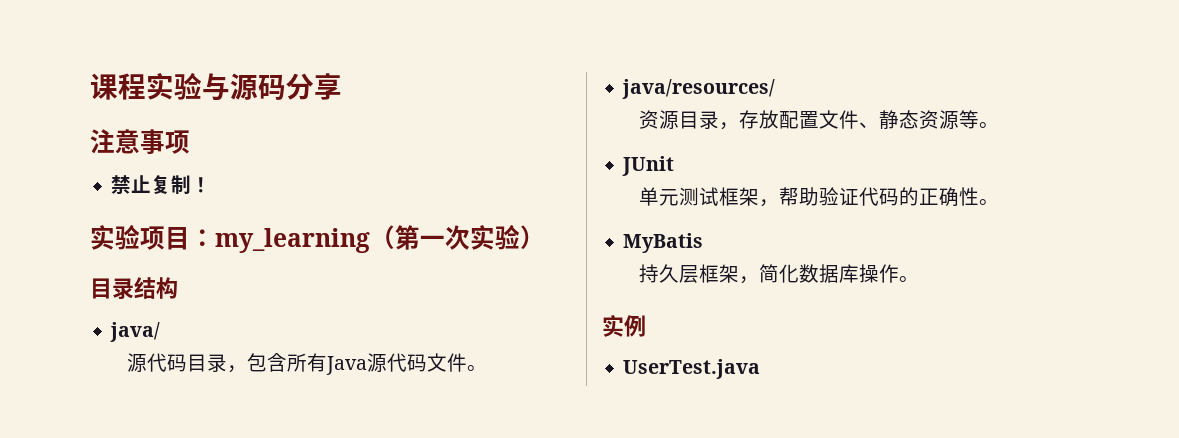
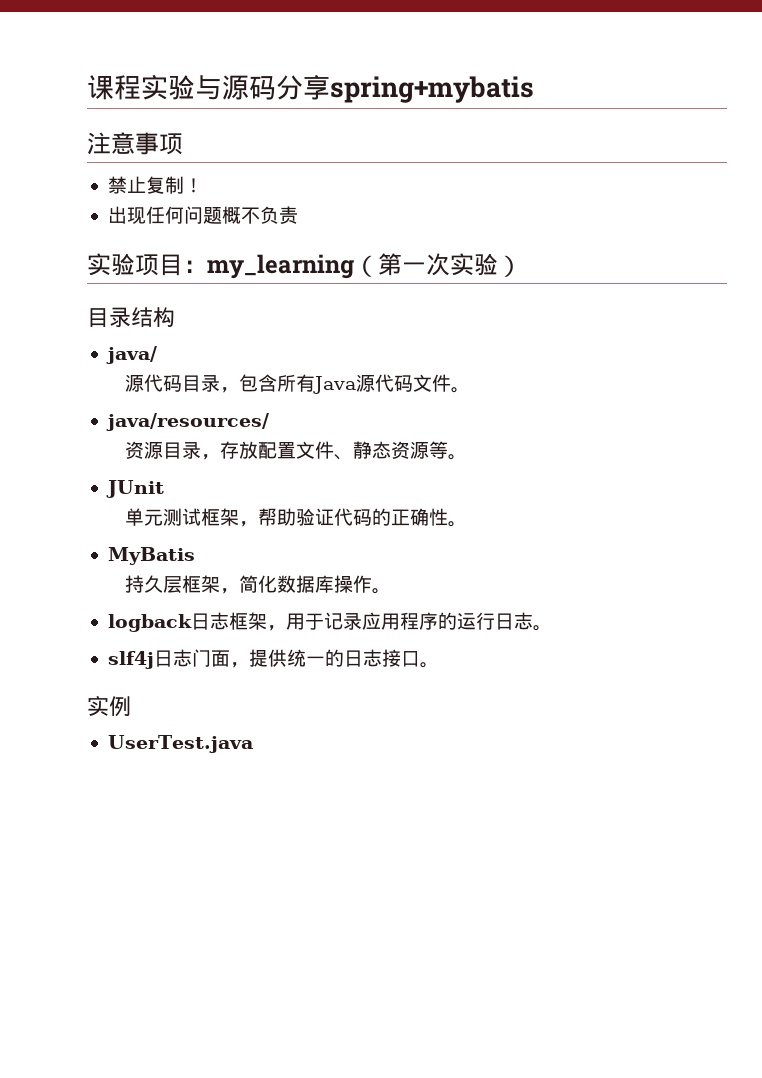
- 课程实验与源码分享
+ 课程实验与源码分享spring+mybatis
+ 出现任何问题概不负责
+ logback日志框架，用于记录应用程序的运行日志。
+ slf4j日志门面，提供统一的日志接口。

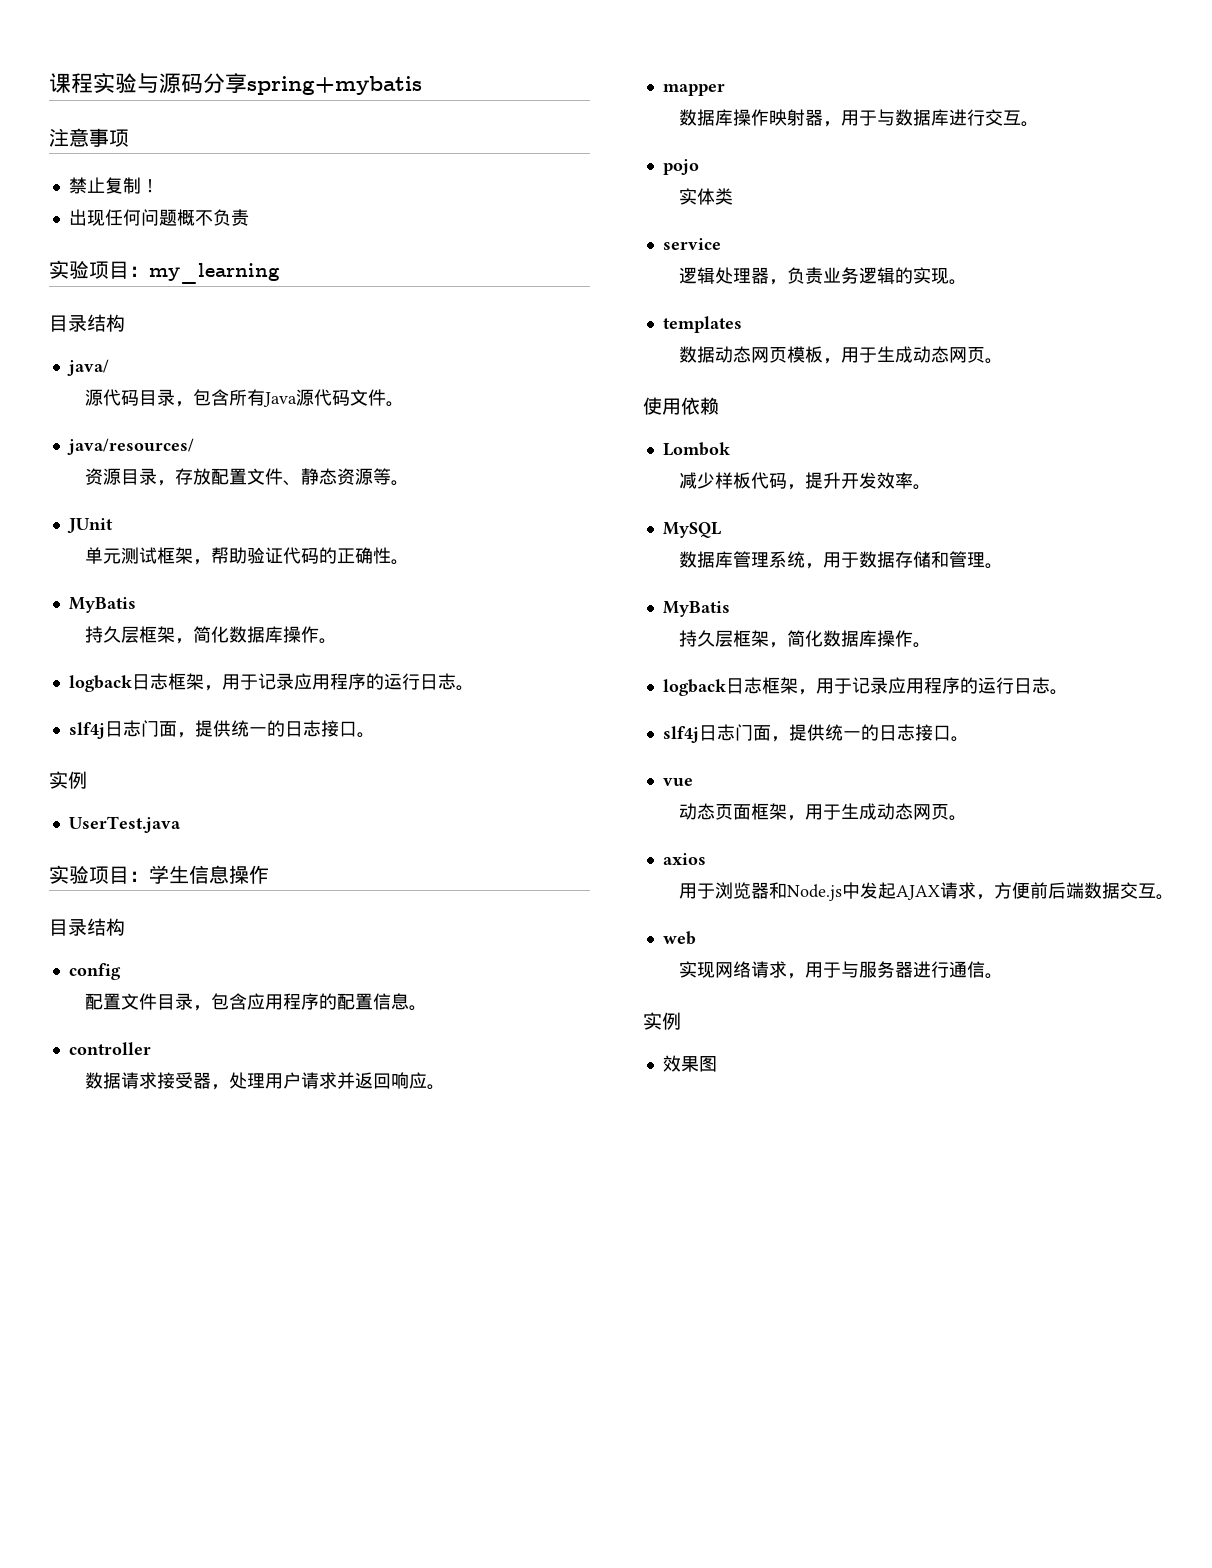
- 实验项目：my_learning（第一次实验）
+ 实验项目：my_learning
+ 实验项目：学生信息操作
+ 目录结构
+ config
+ 配置文件目录，包含应用程序的配置信息。
+ controller
+ 数据请求接受器，处理用户请求并返回响应。
+ mapper
+ 数据库操作映射器，用于与数据库进行交互。
+ pojo
+ 实体类
+ service
+ 逻辑处理器，负责业务逻辑的实现。
+ templates
+ 数据动态网页模板，用于生成动态网页。
+ 使用依赖
+ Lombok
+ 减少样板代码，提升开发效率。
+ MySQL
+ 数据库管理系统，用于数据存储和管理。
+ MyBatis
+ 持久层框架，简化数据库操作。
+ logback日志框架，用于记录应用程序的运行日志。
+ slf4j日志门面，提供统一的日志接口。
+ vue
+ 动态页面框架，用于生成动态网页。
+ axios
+ 用于浏览器和Node.js中发起AJAX请求，方便前后端数据交互。
+ web
+ 实现网络请求，用于与服务器进行通信。
+ 实例
+ 效果图

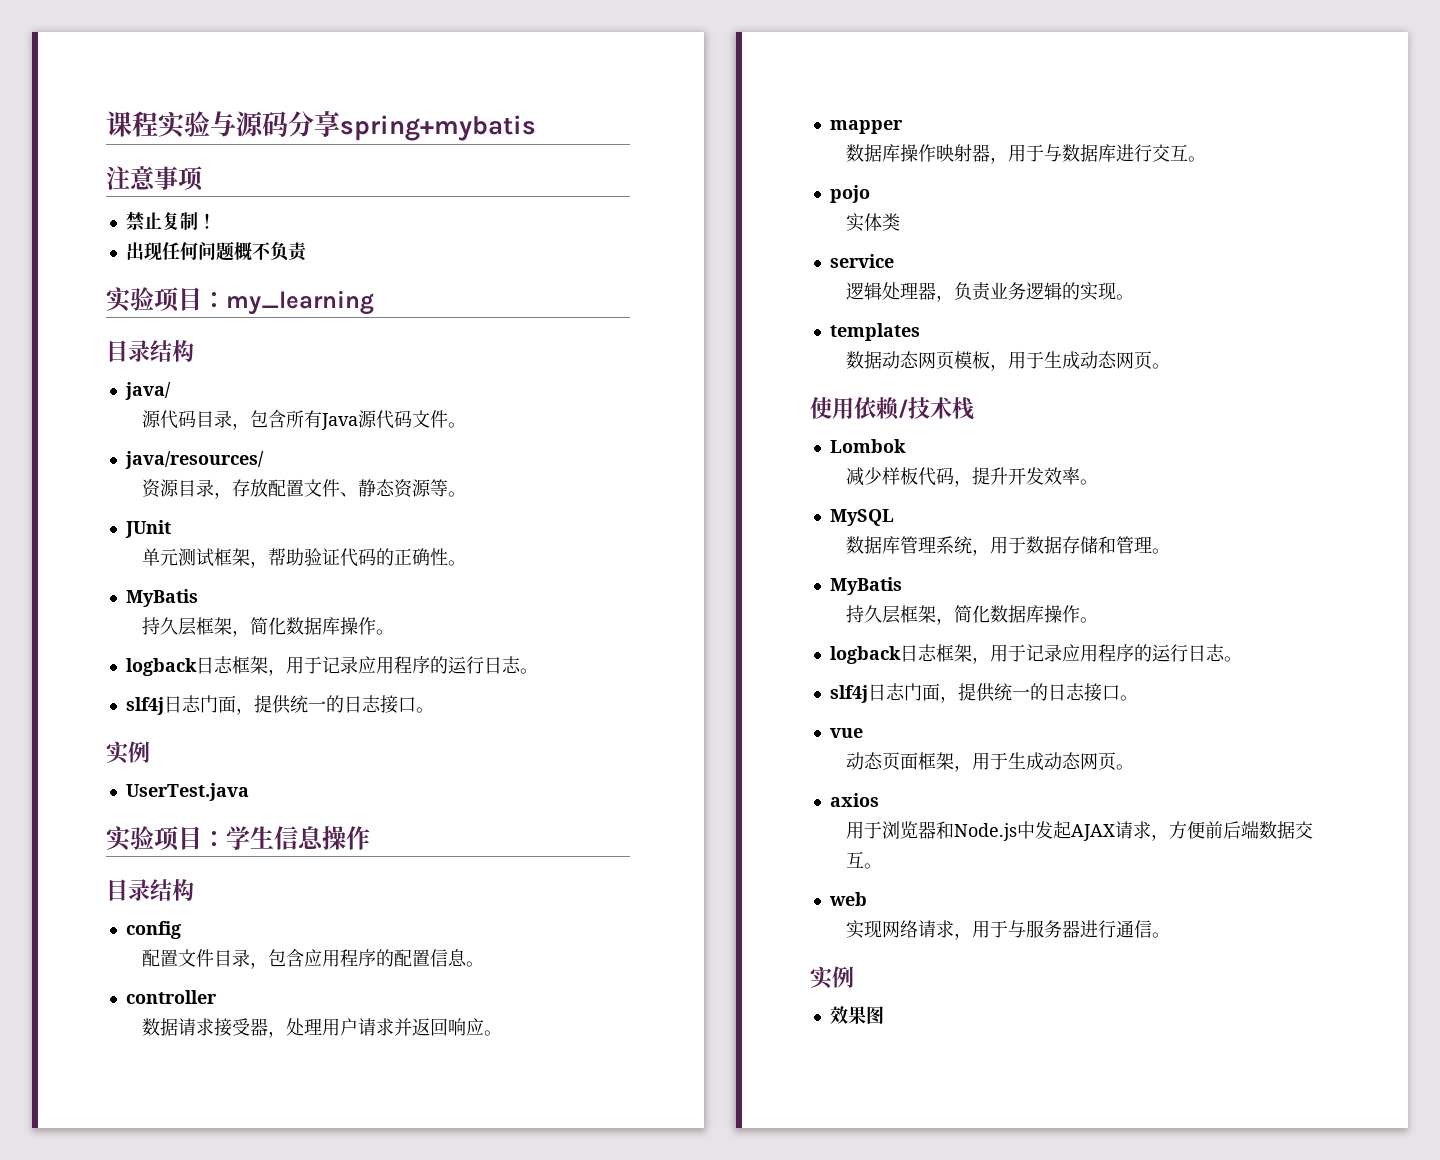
- 使用依赖
+ 使用依赖/技术栈

